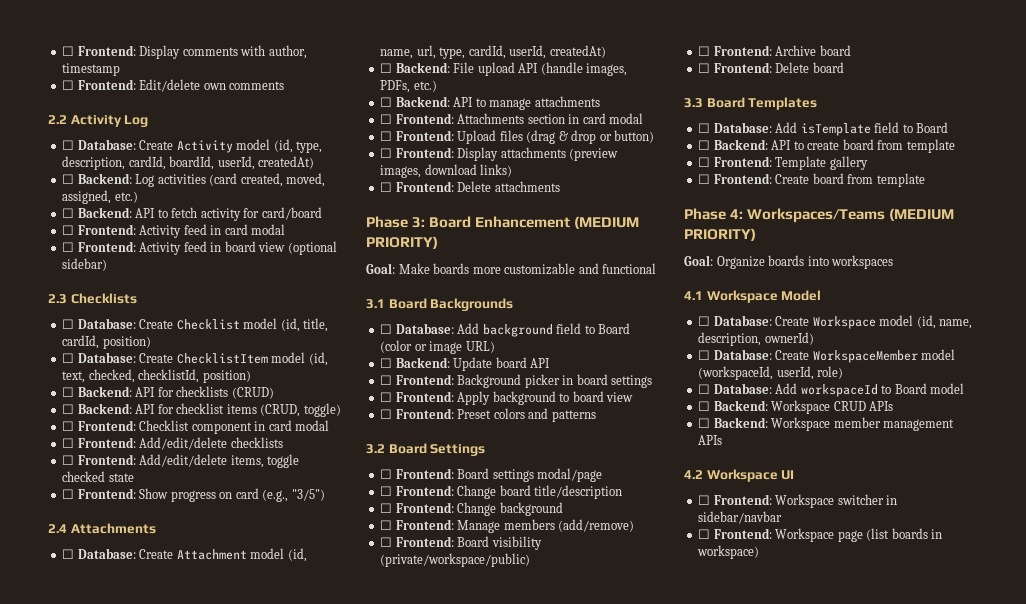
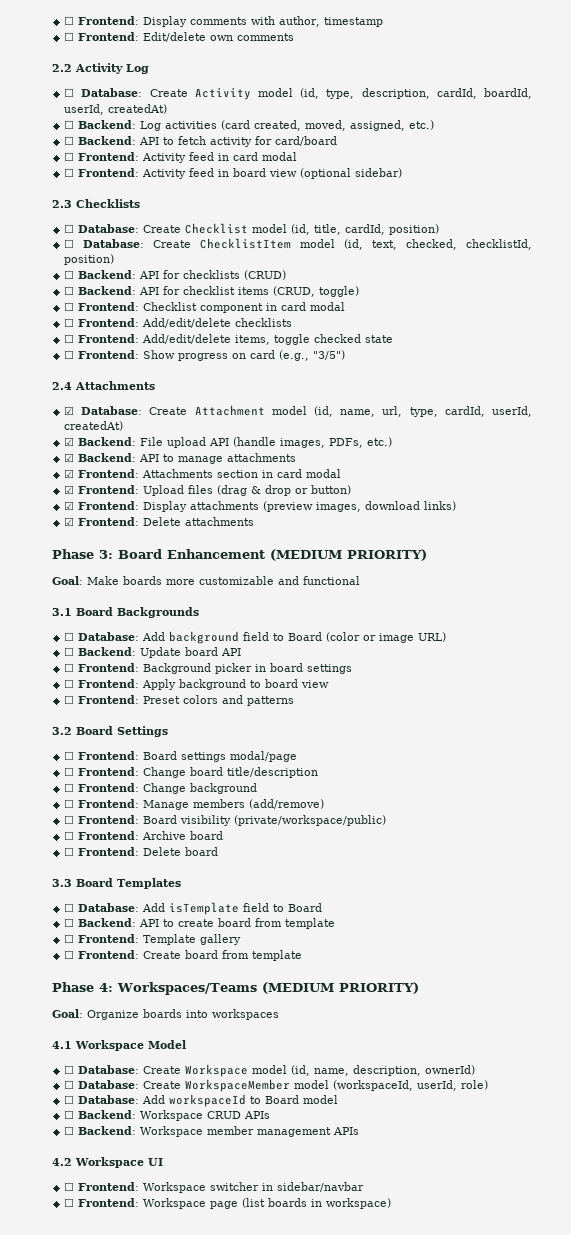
- ☐ Database: Create Attachment model (id, name, url, type, cardId, userId, createdAt)
+ ☑ Database: Create Attachment model (id, name, url, type, cardId, userId, createdAt)
- ☐ Backend: File upload API (handle images, PDFs, etc.)
+ ☑ Backend: File upload API (handle images, PDFs, etc.)
- ☐ Backend: API to manage attachments
+ ☑ Backend: API to manage attachments
- ☐ Frontend: Attachments section in card modal
+ ☑ Frontend: Attachments section in card modal
- ☐ Frontend: Upload files (drag & drop or button)
+ ☑ Frontend: Upload files (drag & drop or button)
- ☐ Frontend: Display attachments (preview images, download links)
+ ☑ Frontend: Display attachments (preview images, download links)
- ☐ Frontend: Delete attachments
+ ☑ Frontend: Delete attachments

